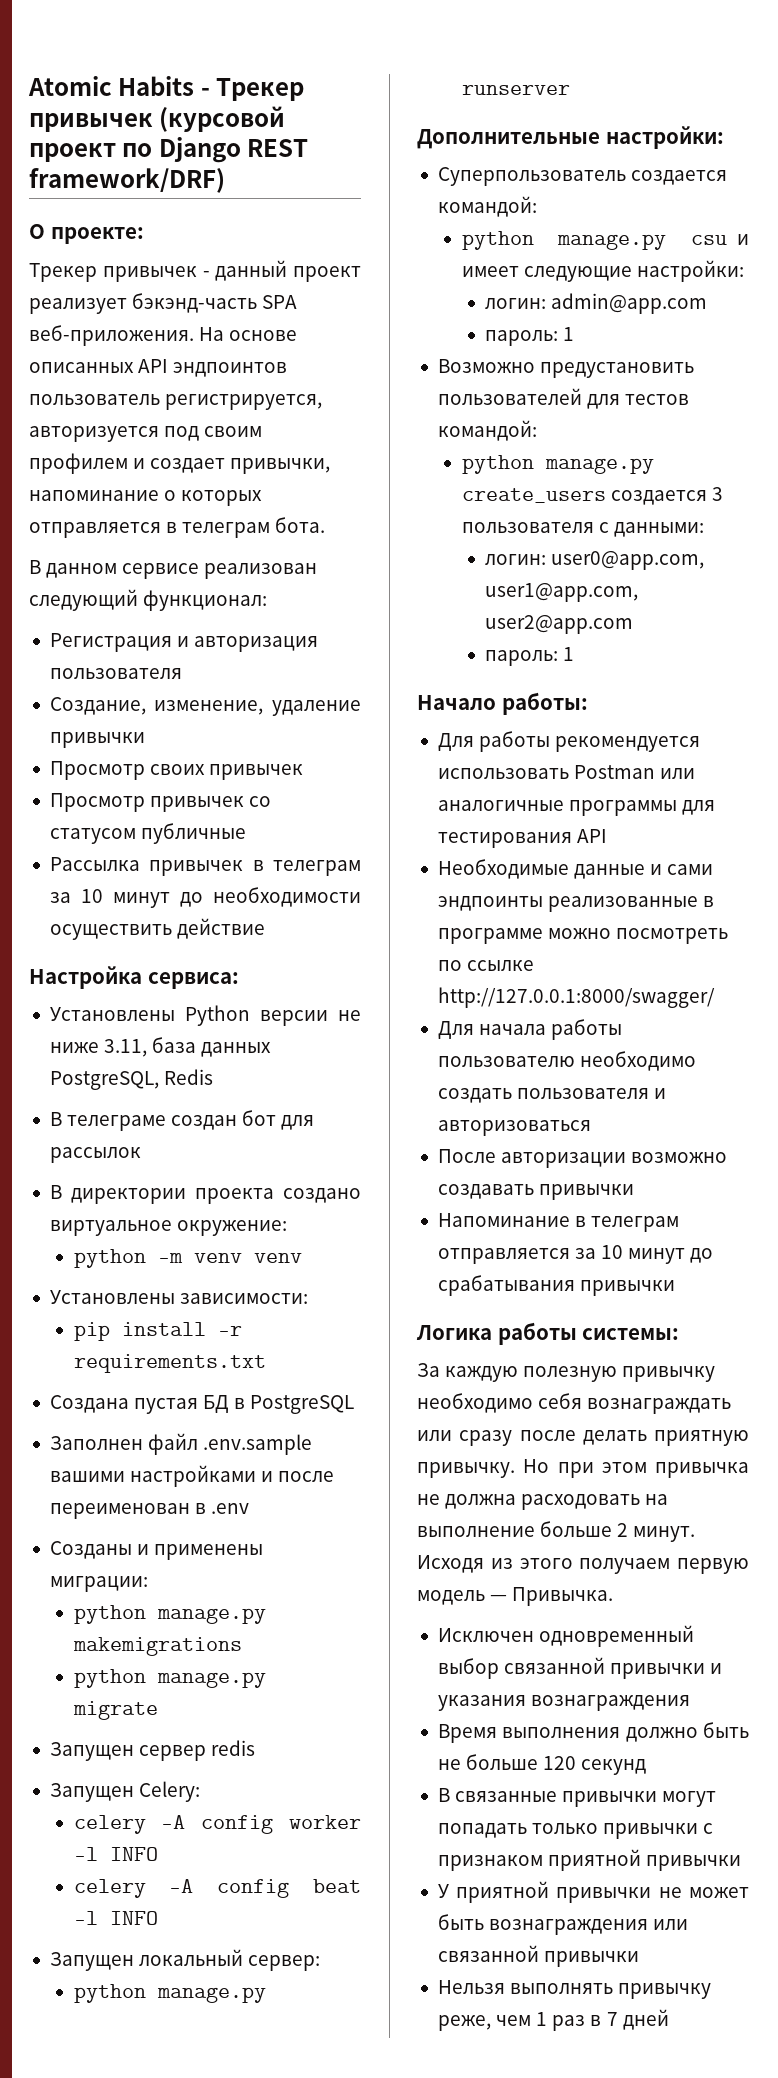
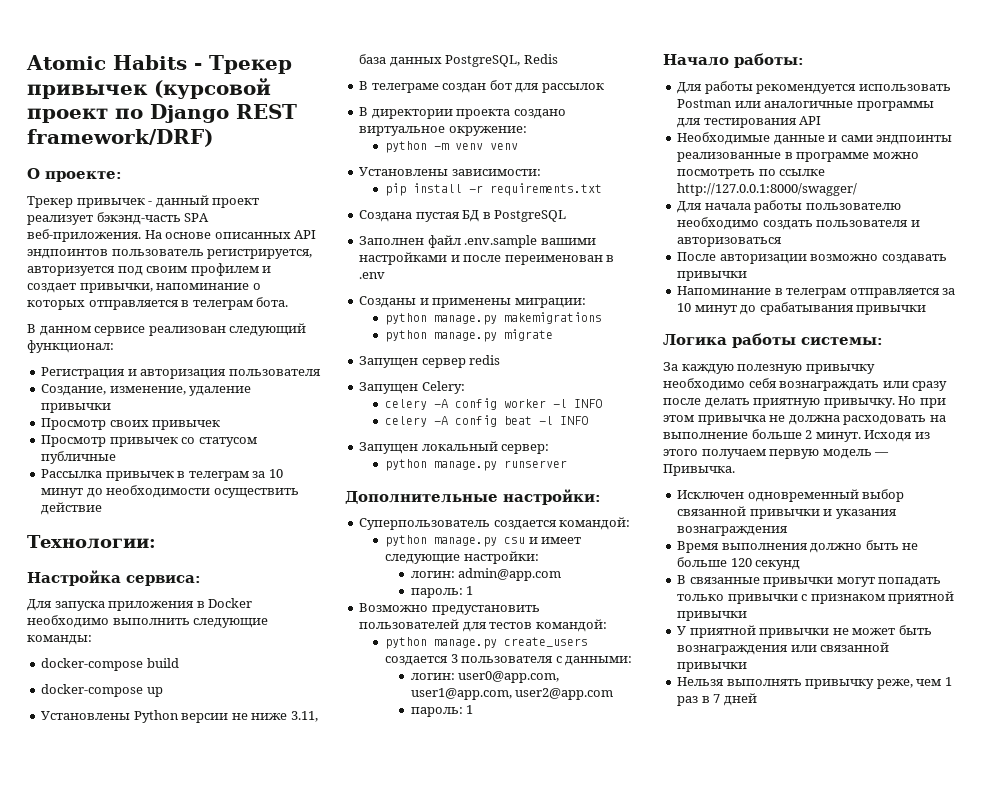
+ Технологии:
+ Для запуска приложения в Docker необходимо выполнить следующие команды:
+ docker-compose build
+ docker-compose up

